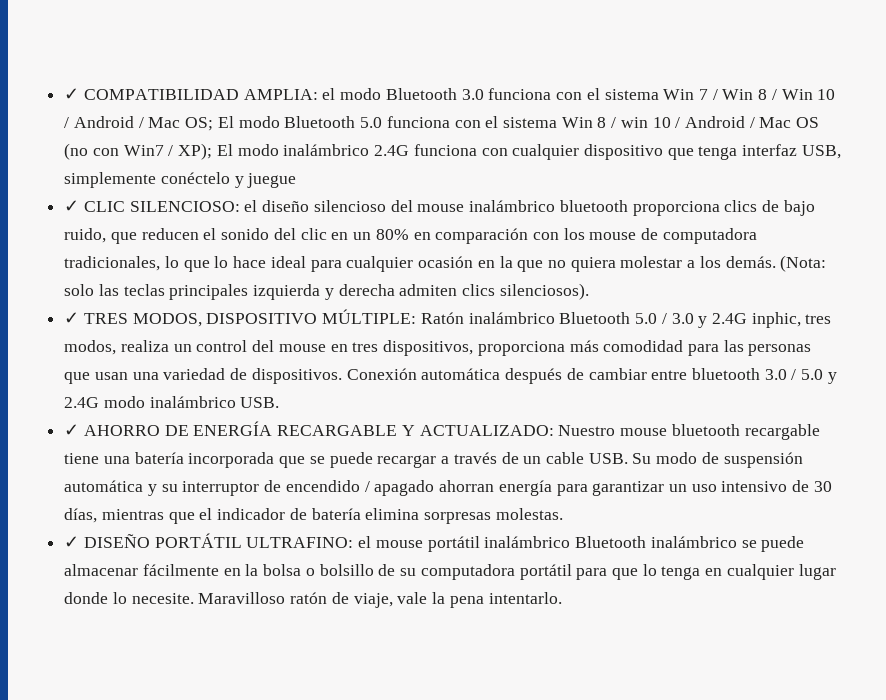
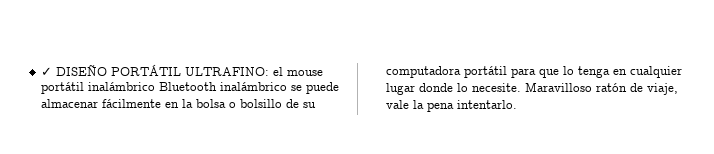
- ✓ COMPATIBILIDAD AMPLIA: el modo Bluetooth 3.0 funciona con el sistema Win 7 / Win 8 / Win 10 / Android / Mac OS; El modo Bluetooth 5.0 funciona con el sistema Win 8 / win 10 / Android / Mac OS (no con Win7 / XP); El modo inalámbrico 2.4G funciona con cualquier dispositivo que tenga interfaz USB, simplemente conéctelo y juegue
- ✓ CLIC SILENCIOSO: el diseño silencioso del mouse inalámbrico bluetooth proporciona clics de bajo ruido, que reducen el sonido del clic en un 80% en comparación con los mouse de computadora tradicionales, lo que lo hace ideal para cualquier ocasión en la que no quiera molestar a los demás. (Nota: solo las teclas principales izquierda y derecha admiten clics silenciosos).
- ✓ TRES MODOS, DISPOSITIVO MÚLTIPLE: Ratón inalámbrico Bluetooth 5.0 / 3.0 y 2.4G inphic, tres modos, realiza un control del mouse en tres dispositivos, proporciona más comodidad para las personas que usan una variedad de dispositivos. Conexión automática después de cambiar entre bluetooth 3.0 / 5.0 y 2.4G modo inalámbrico USB.
- ✓ AHORRO DE ENERGÍA RECARGABLE Y ACTUALIZADO: Nuestro mouse bluetooth recargable tiene una batería incorporada que se puede recargar a través de un cable USB. Su modo de suspensión automática y su interruptor de encendido / apagado ahorran energía para garantizar un uso intensivo de 30 días, mientras que el indicador de batería elimina sorpresas molestas.

